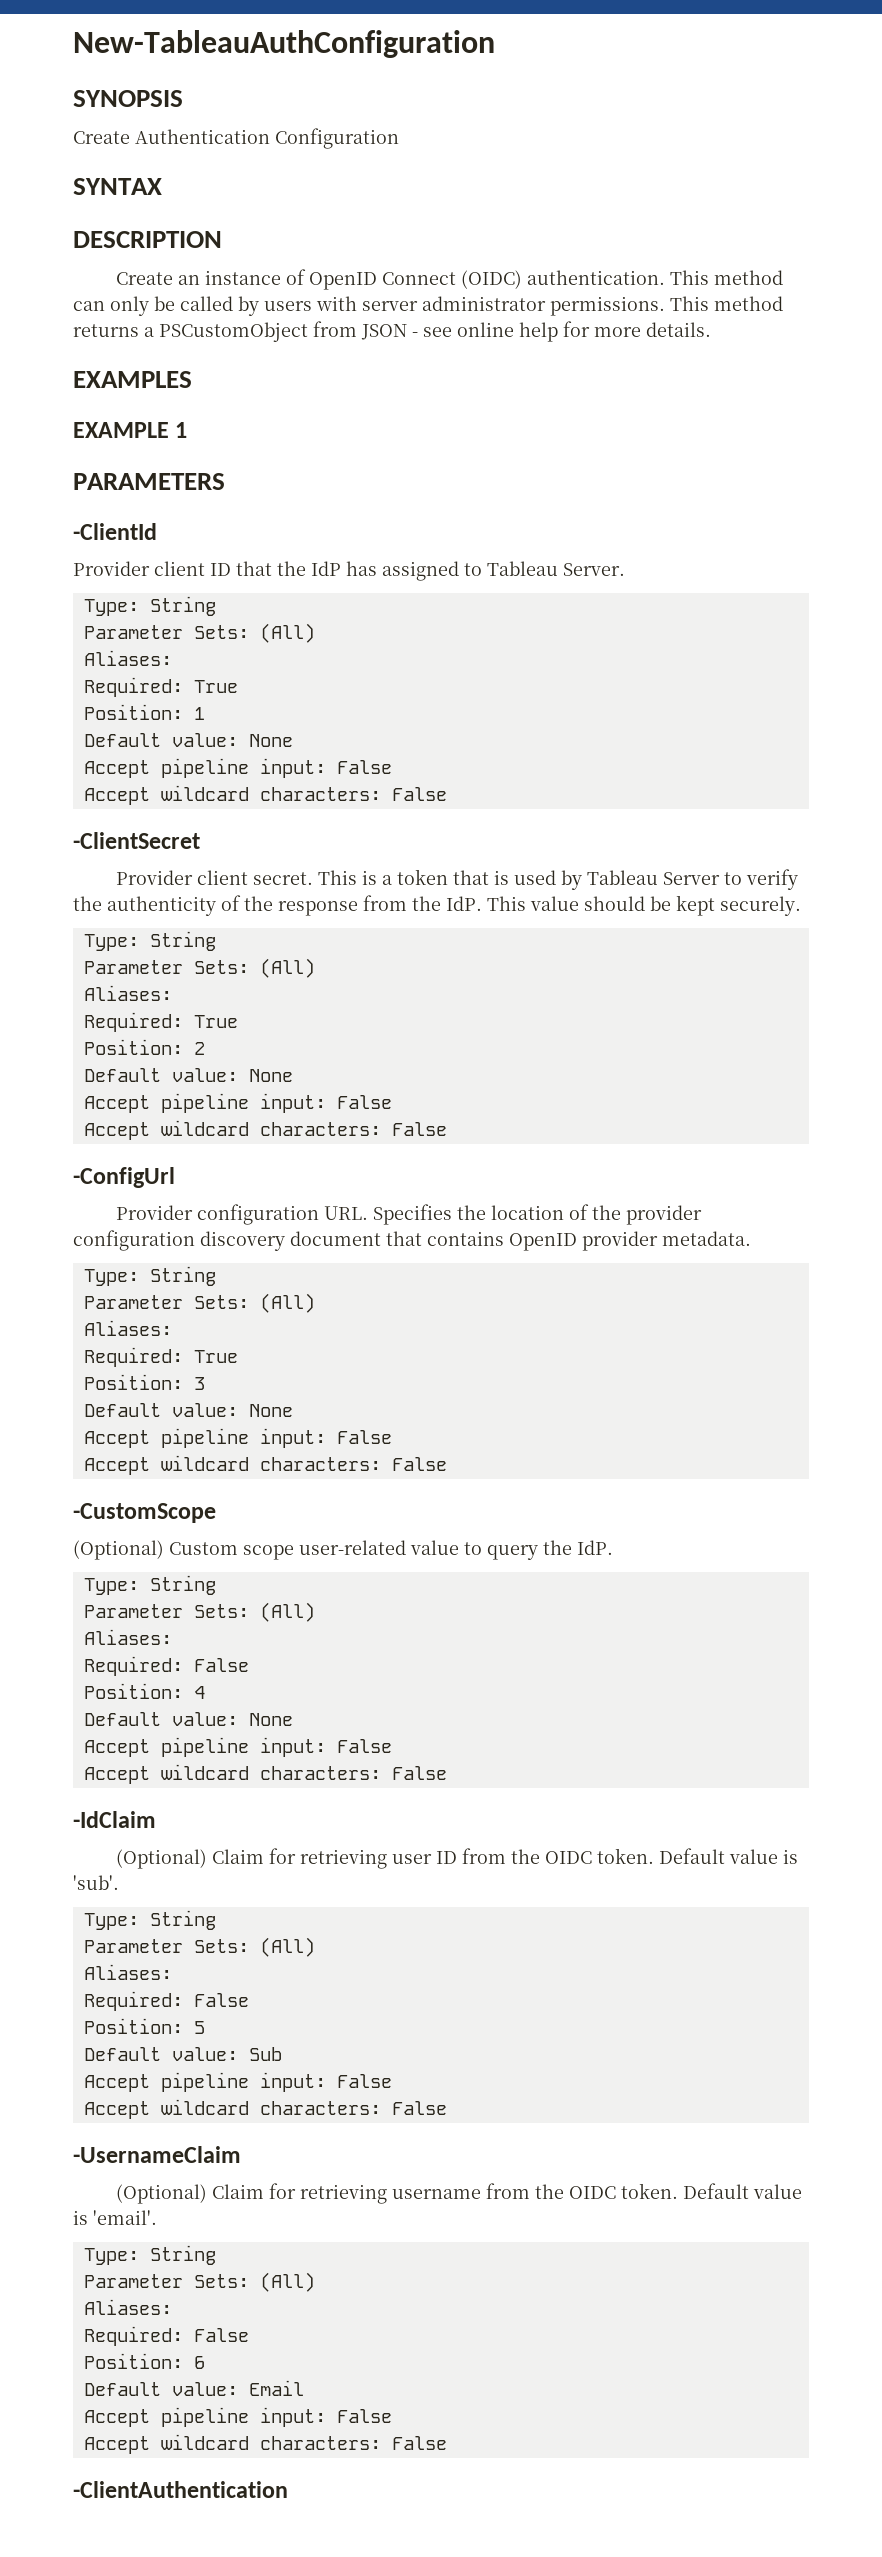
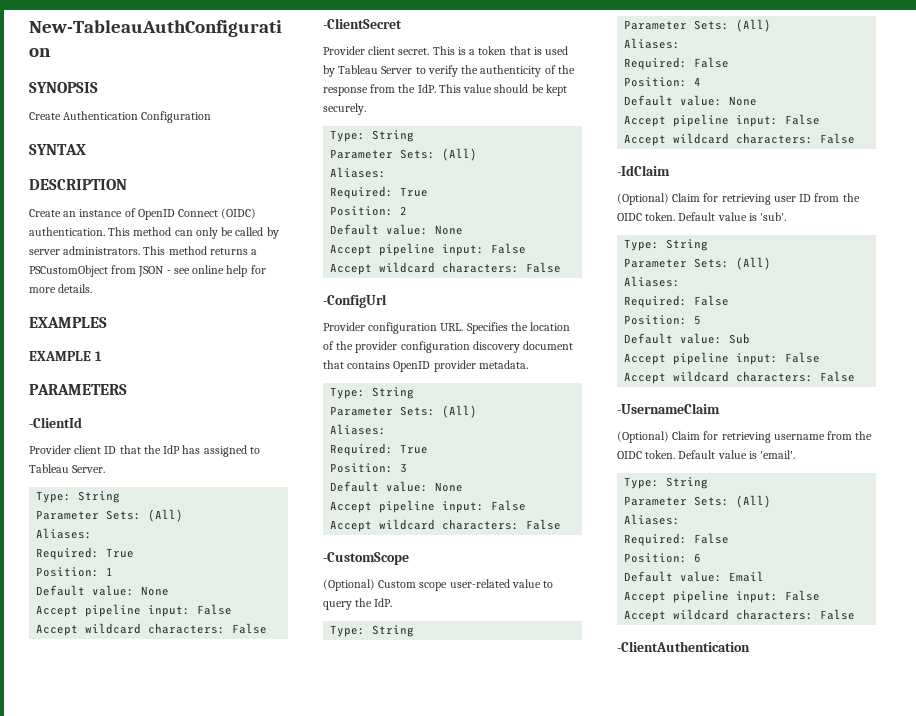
- This method can only be called by users with server administrator permissions.
+ This method can only be called by server administrators.

